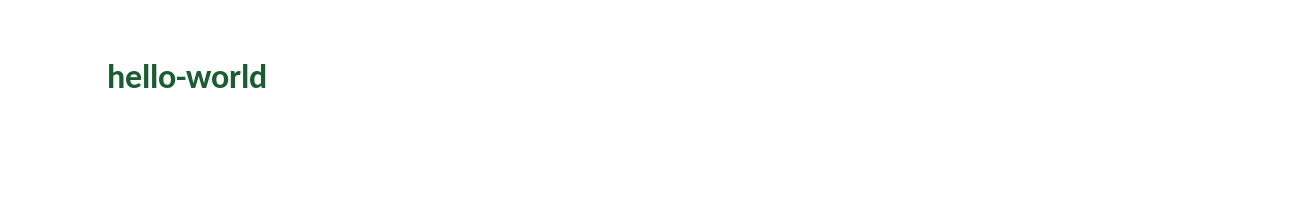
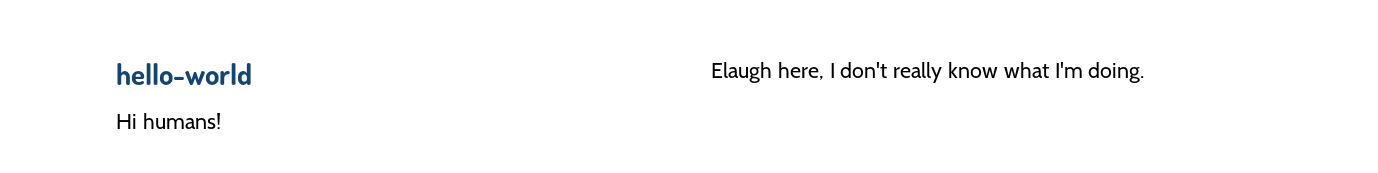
+ Hi humans!
+ Elaugh here, I don't really know what I'm doing.

